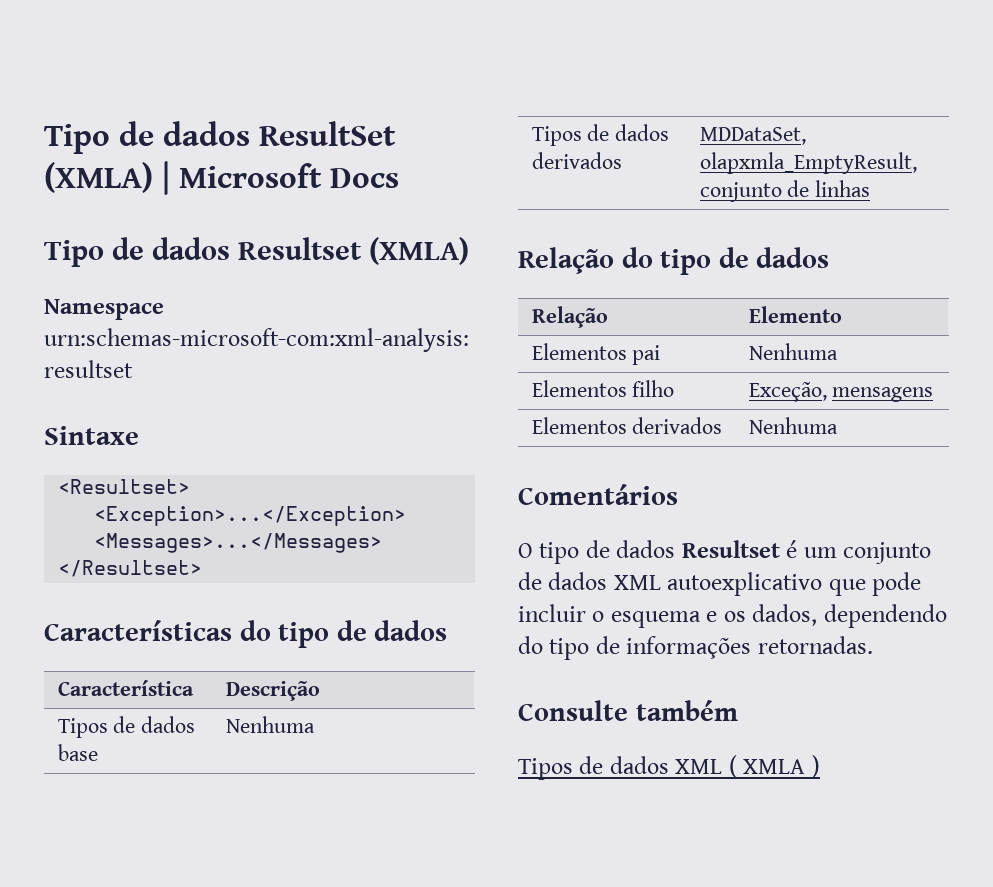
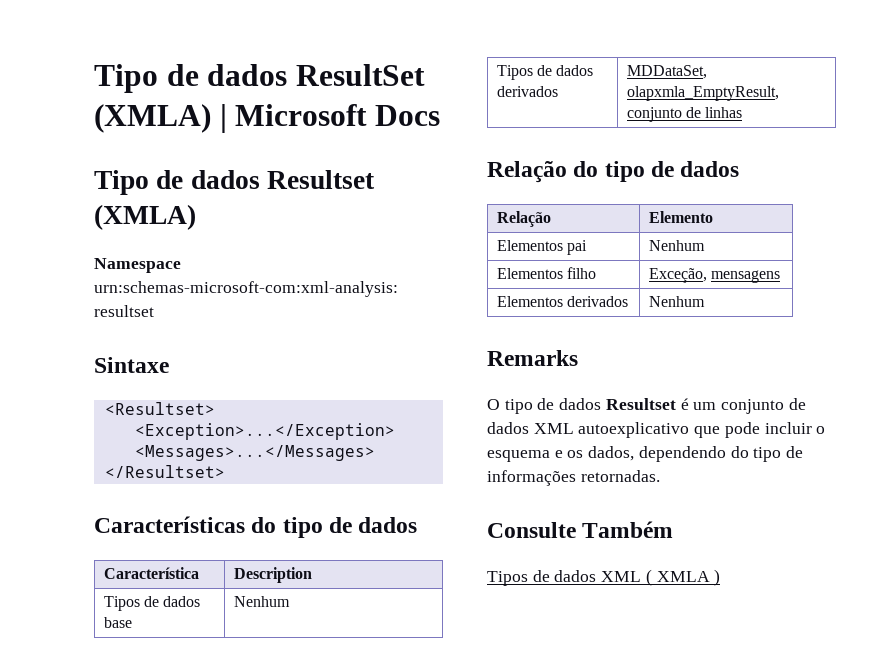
- Característica | Descrição
+ Característica | Description
- Tipos de dados base | Nenhuma
+ Tipos de dados base | Nenhum
- Elementos pai | Nenhuma
+ Elementos pai | Nenhum
- Elementos derivados | Nenhuma
- Comentários
+ Elementos derivados | Nenhum
+ Remarks
- Consulte também
+ Consulte Também

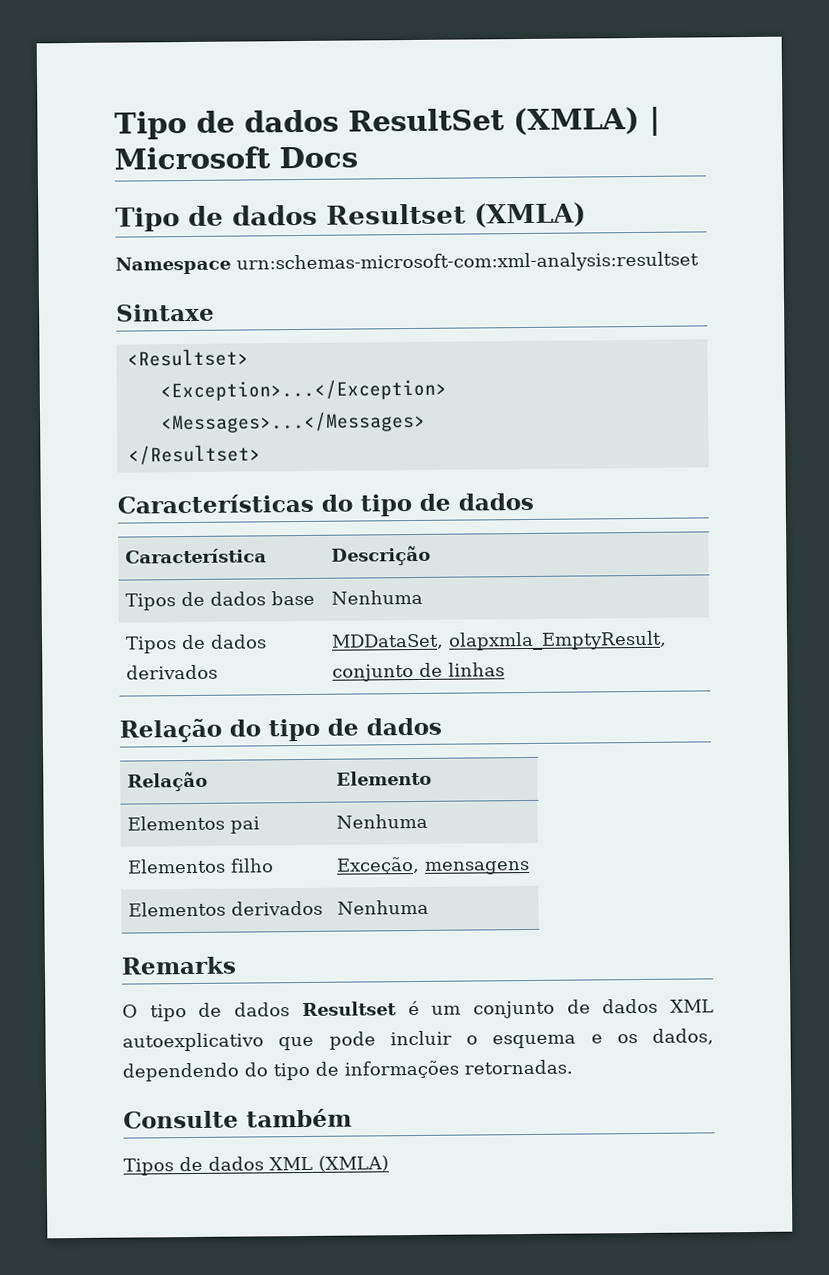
- Característica | Description
+ Característica | Descrição
- Tipos de dados base | Nenhum
+ Tipos de dados base | Nenhuma
- Elementos pai | Nenhum
+ Elementos pai | Nenhuma
- Elementos derivados | Nenhum
+ Elementos derivados | Nenhuma
- Consulte Também
+ Consulte também
- Tipos de dados XML ( XMLA )
+ Tipos de dados XML (XMLA)

